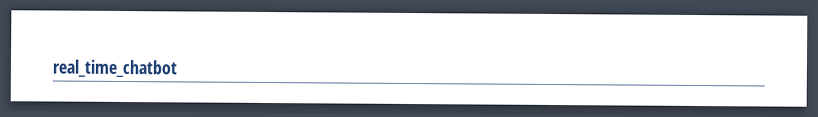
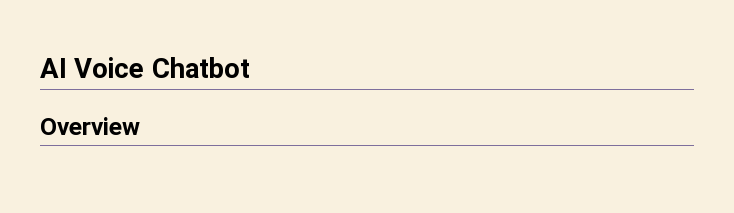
- real_time_chatbot
+ AI Voice Chatbot
+ Overview

